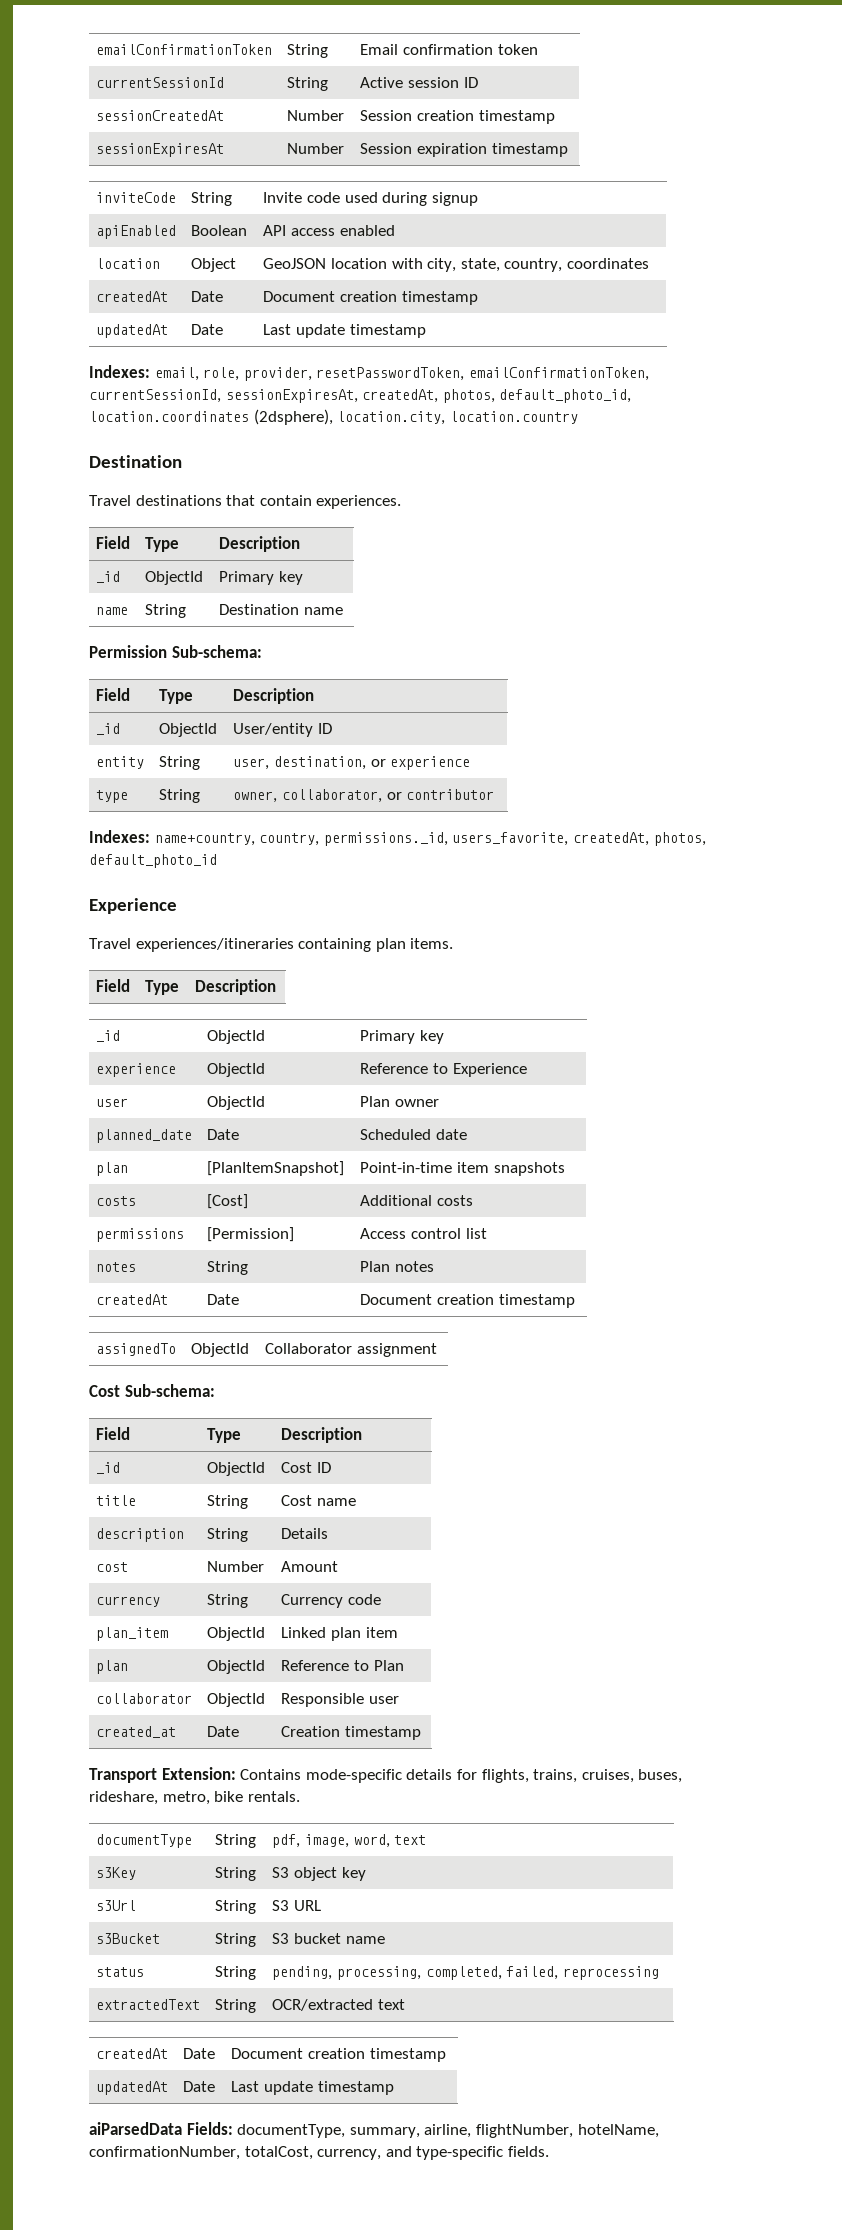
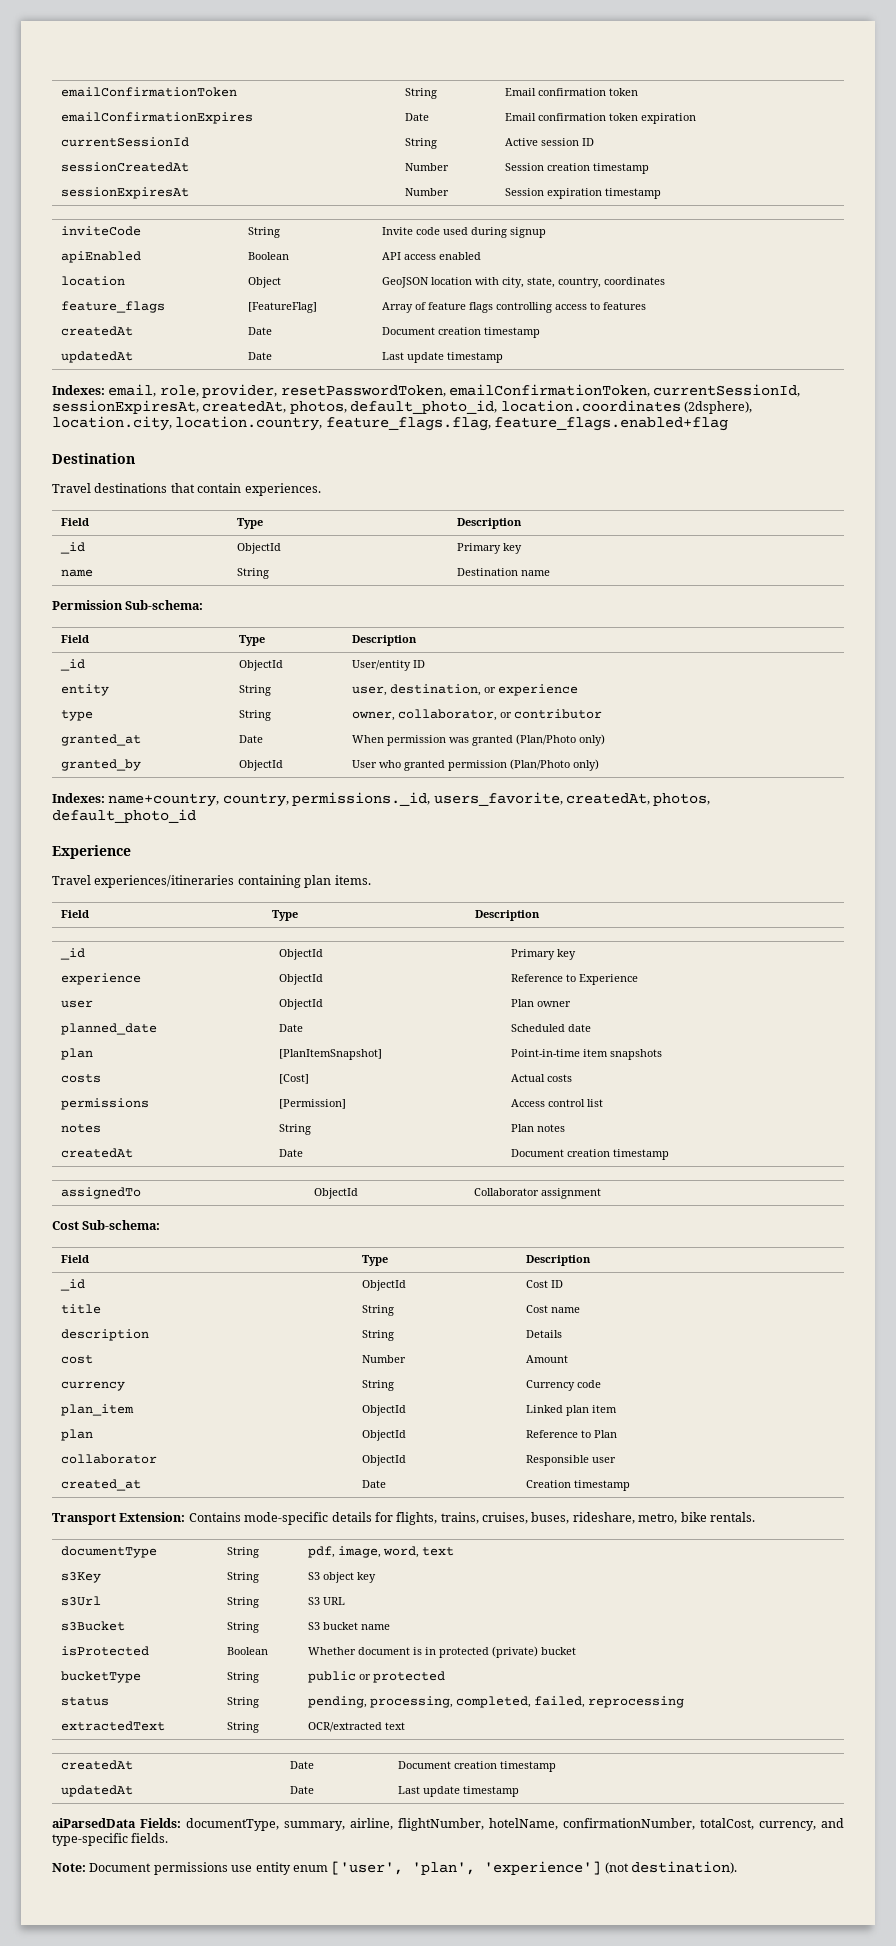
+ emailConfirmationExpires | Date | Email confirmation token expiration
+ feature_flags | [FeatureFlag] | Array of feature flags controlling access to features
- Indexes: email, role, provider, resetPasswordToken, emailConfirmationToken, currentSessionId, sessionExpiresAt, createdAt, photos, default_photo_id, location.coordinates (2dsphere), location.city, location.country
+ Indexes: email, role, provider, resetPasswordToken, emailConfirmationToken, currentSessionId, sessionExpiresAt, createdAt, photos, default_photo_id, location.coordinates (2dsphere), location.city, location.country, feature_flags.flag, feature_flags.enabled+flag
+ granted_at | Date | When permission was granted (Plan/Photo only)
+ granted_by | ObjectId | User who granted permission (Plan/Photo only)
- costs | [Cost] | Additional costs
+ costs | [Cost] | Actual costs
+ isProtected | Boolean | Whether document is in protected (private) bucket
+ bucketType | String | public or protected
+ Note: Document permissions use entity enum ['user', 'plan', 'experience'] (not destination).

